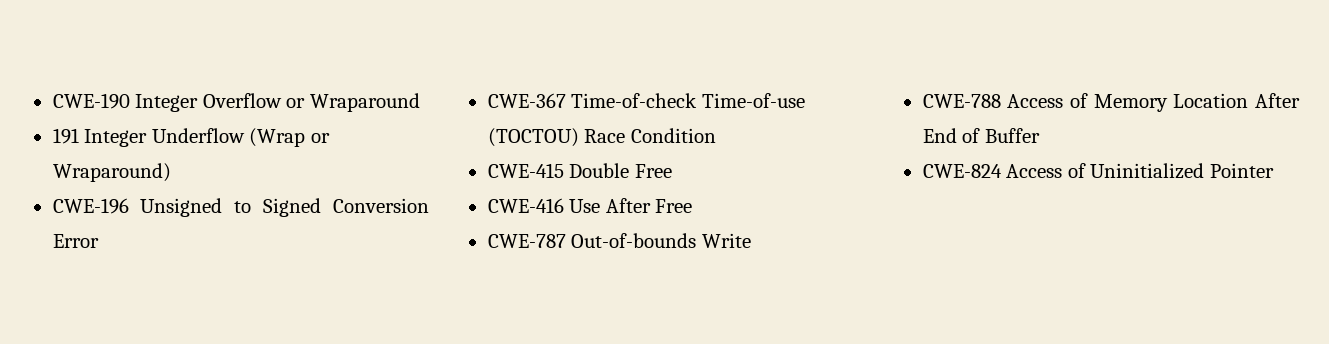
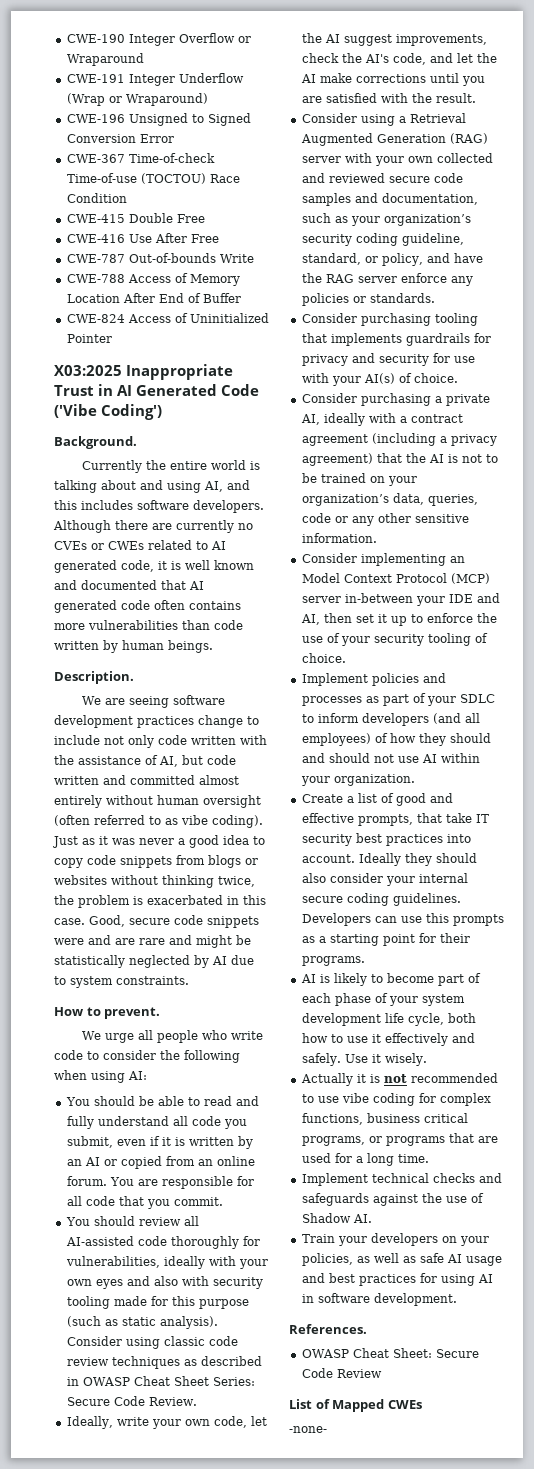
- 191 Integer Underflow (Wrap or Wraparound)
+ CWE-191 Integer Underflow (Wrap or Wraparound)
+ X03:2025 Inappropriate Trust in AI Generated Code ('Vibe Coding')
+ Background.
+ Currently the entire world is talking about and using AI, and this includes software developers. Although there are currently no CVEs or CWEs related to AI generated code, it is well known and documented that AI generated code often contains more vulnerabilities than code written by human beings.
+ Description.
+ We are seeing software development practices change to include not only code written with the assistance of AI, but code written and committed almost entirely without human oversight (often referred to as vibe coding). Just as it was never a good idea to copy code snippets from blogs or websites without thinking twice, the problem is exacerbated in this case. Good, secure code snippets were and are rare and might be statistically neglected by AI due to system constraints.
+ How to prevent.
+ We urge all people who write code to consider the following when using AI:
+ You should be able to read and fully understand all code you submit, even if it is written by an AI or copied from an online forum. You are responsible for all code that you commit.
+ You should review all AI-assisted code thoroughly for vulnerabilities, ideally with your own eyes and also with security tooling made for this purpose (such as static analysis). Consider using classic code review techniques as described in OWASP Cheat Sheet Series: Secure Code Review.
+ Ideally, write your own code, let the AI suggest improvements, check the AI's code, and let the AI make corrections until you are satisfied with the result.
+ Consider using a Retrieval Augmented Generation (RAG) server with your own collected and reviewed secure code samples and documentation, such as your organization’s security coding guideline, standard, or policy, and have the RAG server enforce any policies or standards.
+ Consider purchasing tooling that implements guardrails for privacy and security for use with your AI(s) of choice.
+ Consider purchasing a private AI, ideally with a contract agreement (including a privacy agreement) that the AI is not to be trained on your organization’s data, queries, code or any other sensitive information.
+ Consider implementing an Model Context Protocol (MCP) server in-between your IDE and AI, then set it up to enforce the use of your security tooling of choice.
+ Implement policies and processes as part of your SDLC to inform developers (and all employees) of how they should and should not use AI within your organization.
+ Create a list of good and effective prompts, that take IT security best practices into account. Ideally they should also consider your internal secure coding guidelines. Developers can use this prompts as a starting point for their programs.
+ AI is likely to become part of each phase of your system development life cycle, both how to use it effectively and safely. Use it wisely.
+ Actually it is not recommended to use vibe coding for complex functions, business critical programs, or programs that are used for a long time.
+ Implement technical checks and safeguards against the use of Shadow AI.
+ Train your developers on your policies, as well as safe AI usage and best practices for using AI in software development.
+ References.
+ OWASP Cheat Sheet: Secure Code Review
+ List of Mapped CWEs
+ -none-

